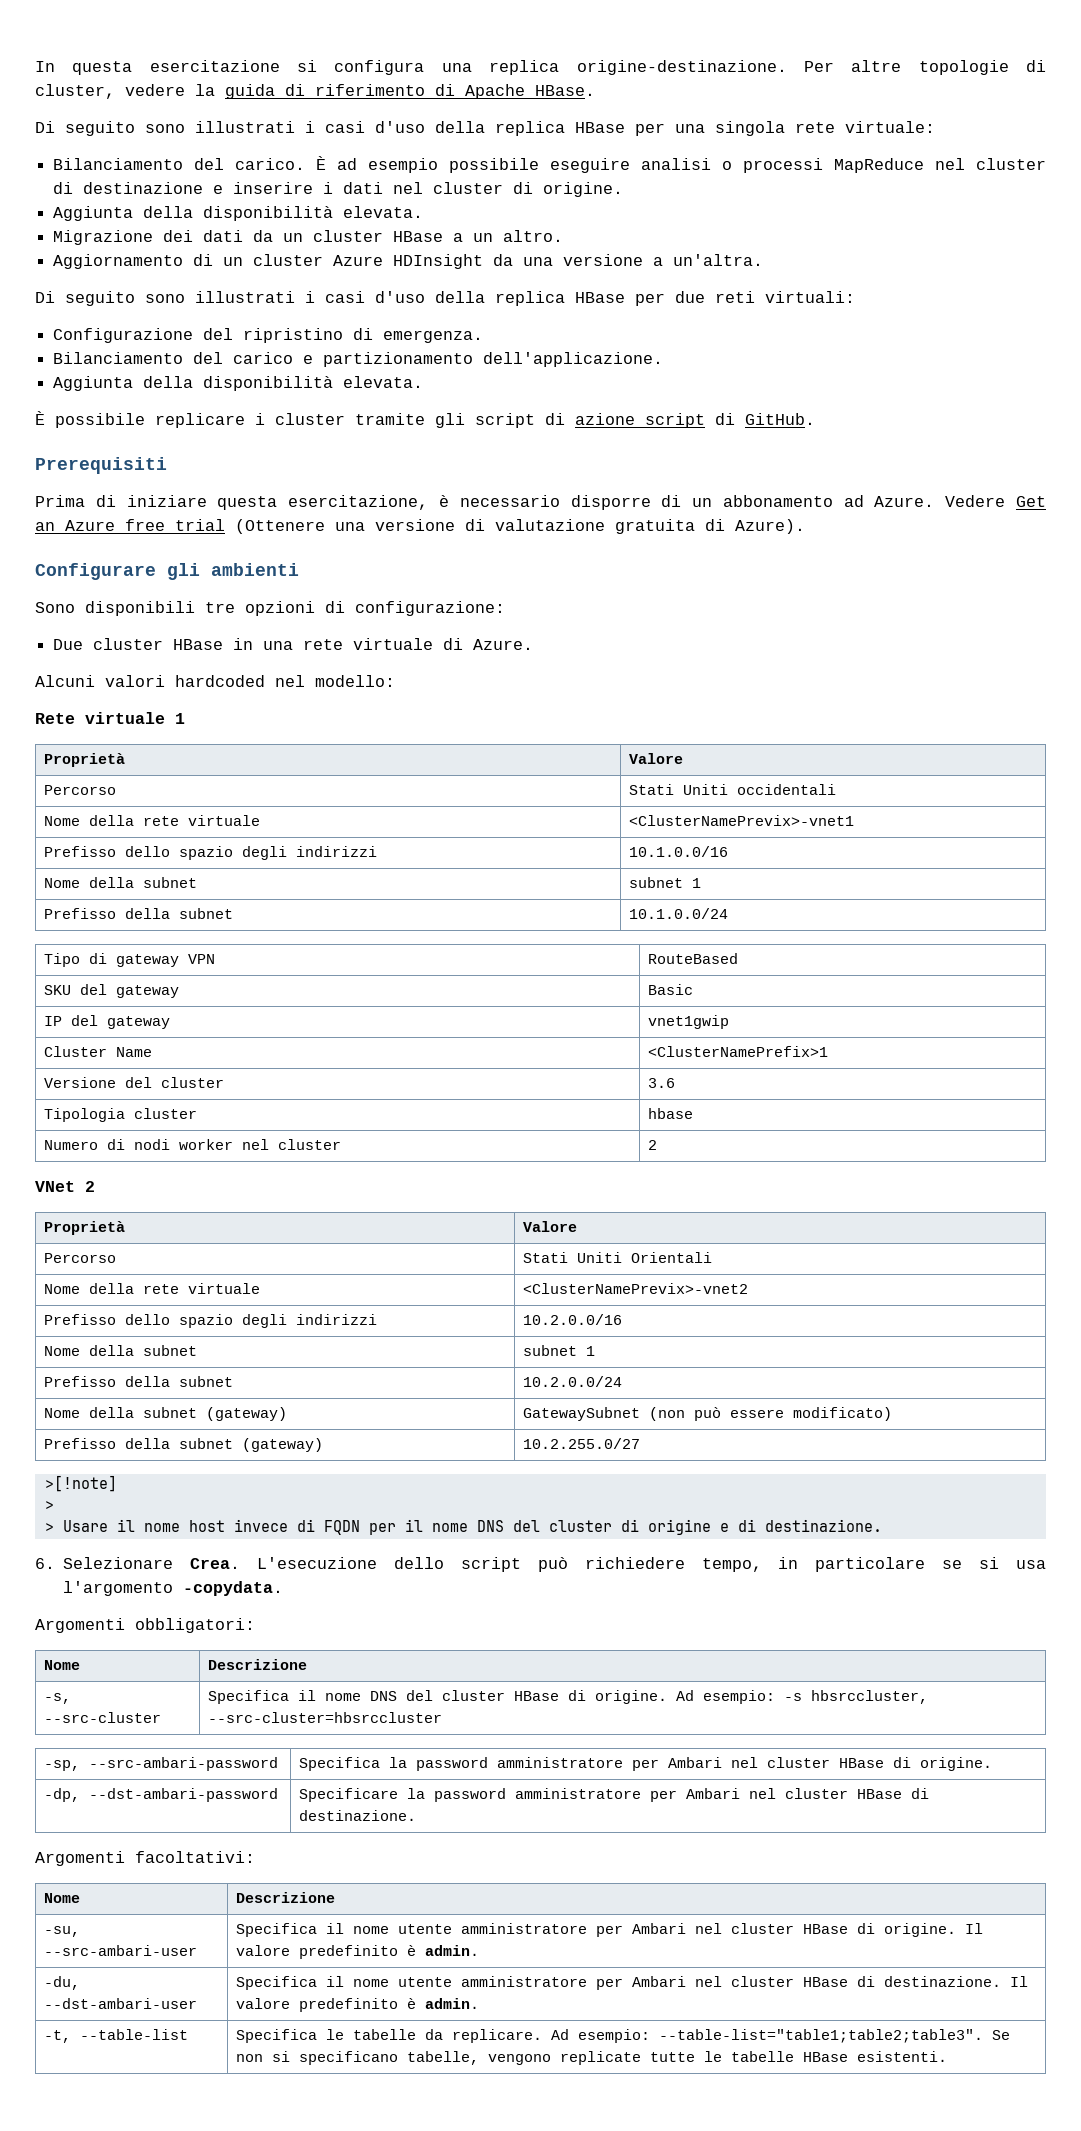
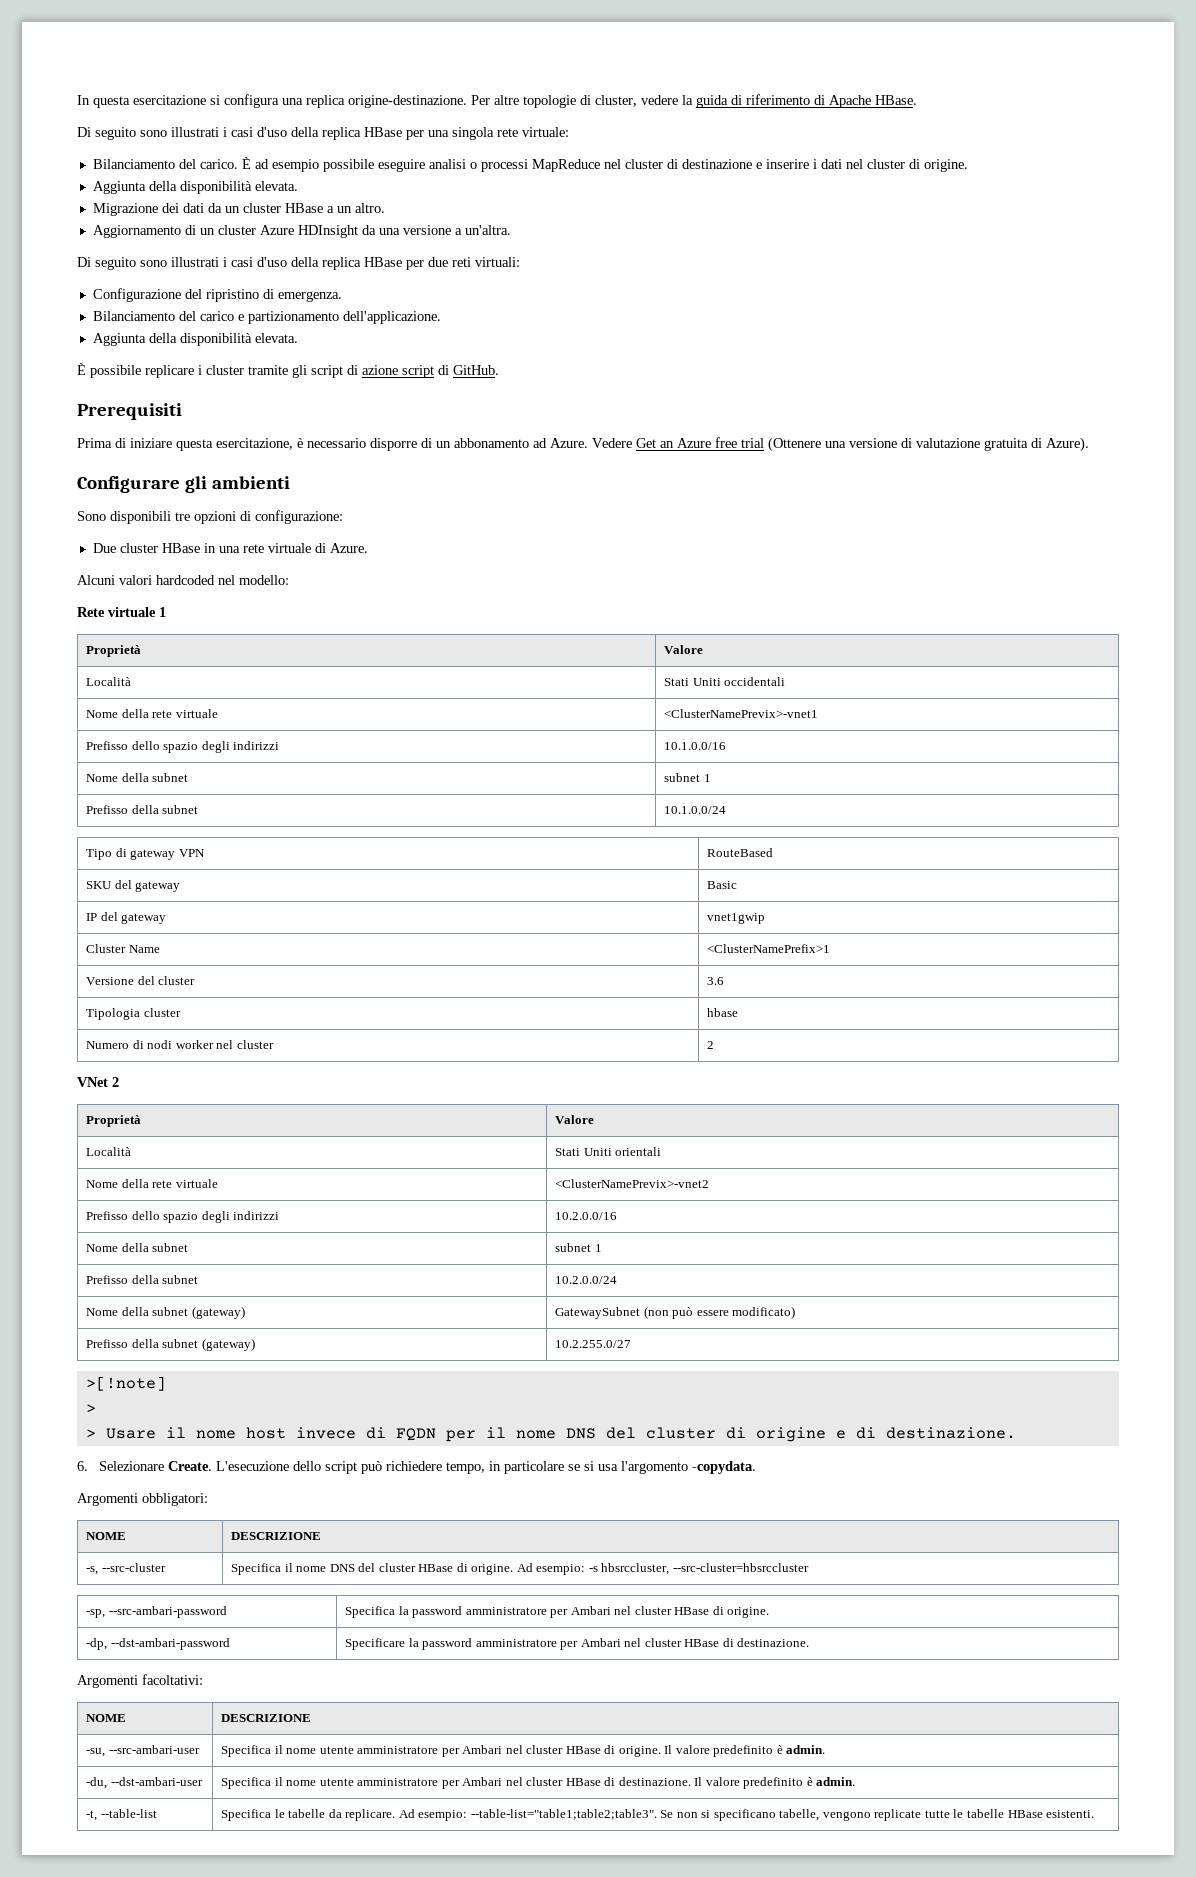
- Percorso | Stati Uniti occidentali
+ Località | Stati Uniti occidentali
- Percorso | Stati Uniti Orientali
+ Località | Stati Uniti orientali
- 6. Selezionare Crea.
+ 6. Selezionare Create.
  Argomenti obbligatori:
- Nome | Descrizione
+ NOME | DESCRIZIONE
  Argomenti facoltativi:
- Nome | Descrizione
+ NOME | DESCRIZIONE

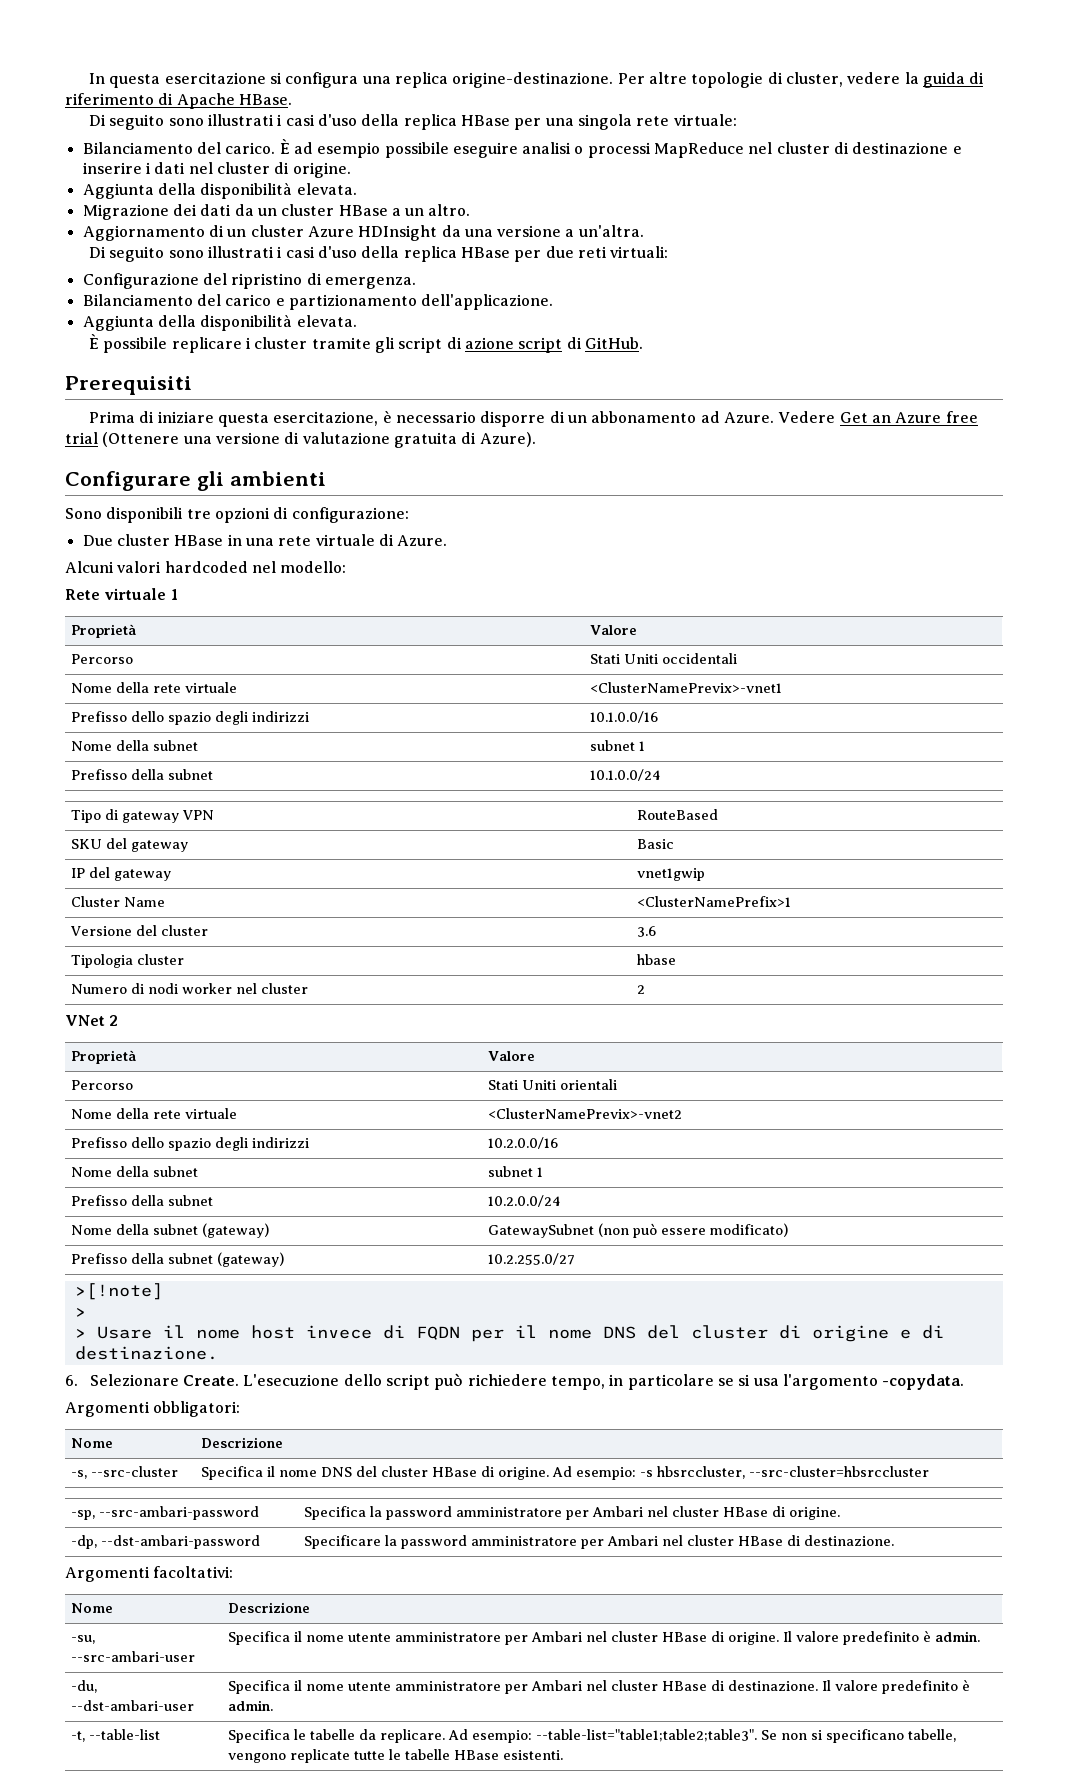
- Località | Stati Uniti occidentali
+ Percorso | Stati Uniti occidentali
- Località | Stati Uniti orientali
+ Percorso | Stati Uniti orientali
  Argomenti obbligatori:
- NOME | DESCRIZIONE
+ Nome | Descrizione
  Argomenti facoltativi:
- NOME | DESCRIZIONE
+ Nome | Descrizione

